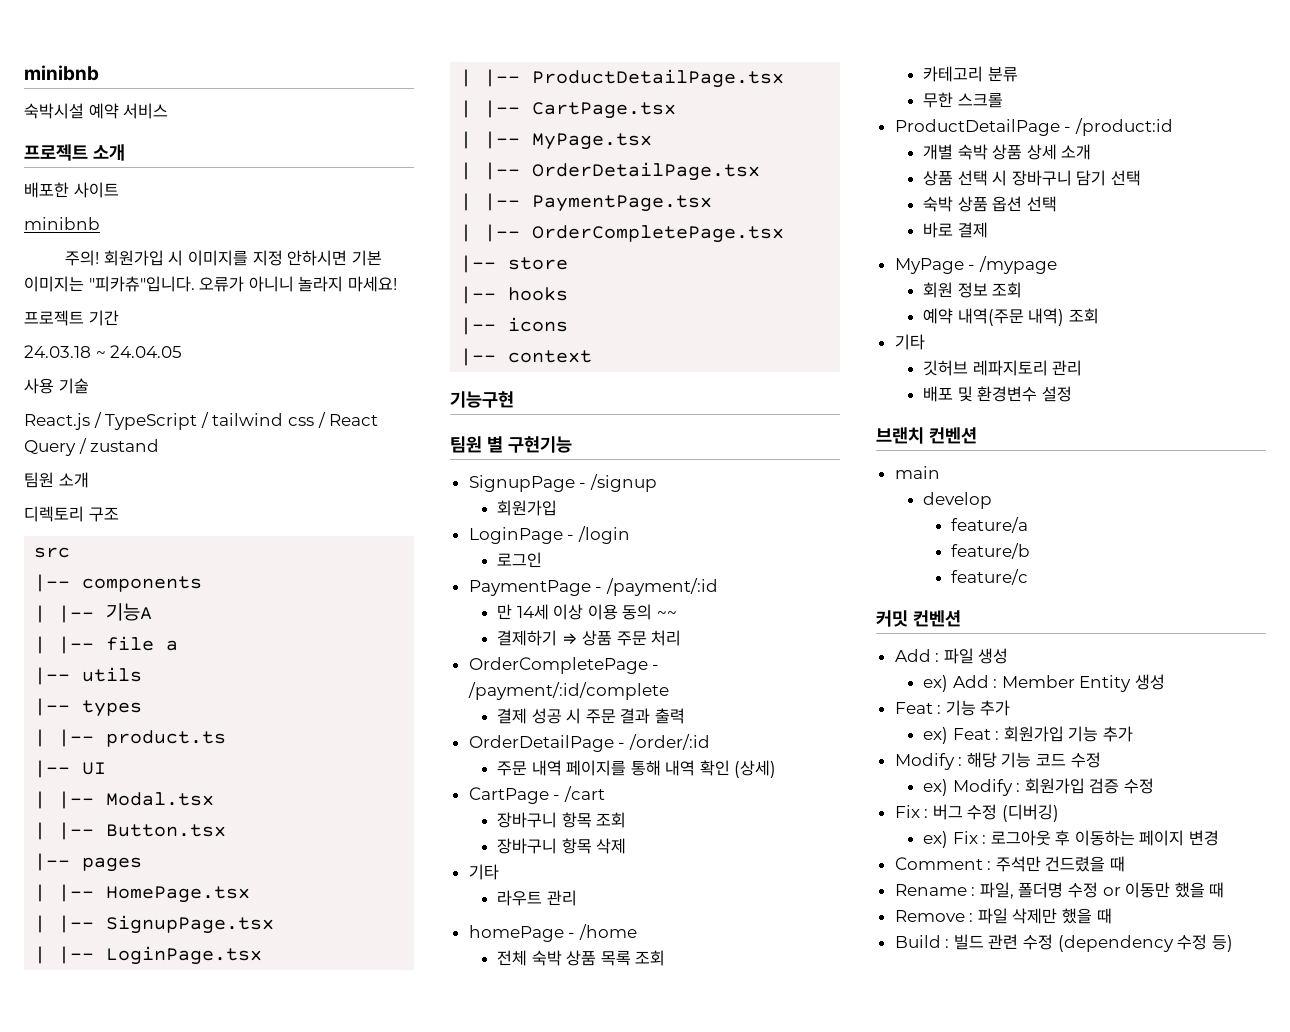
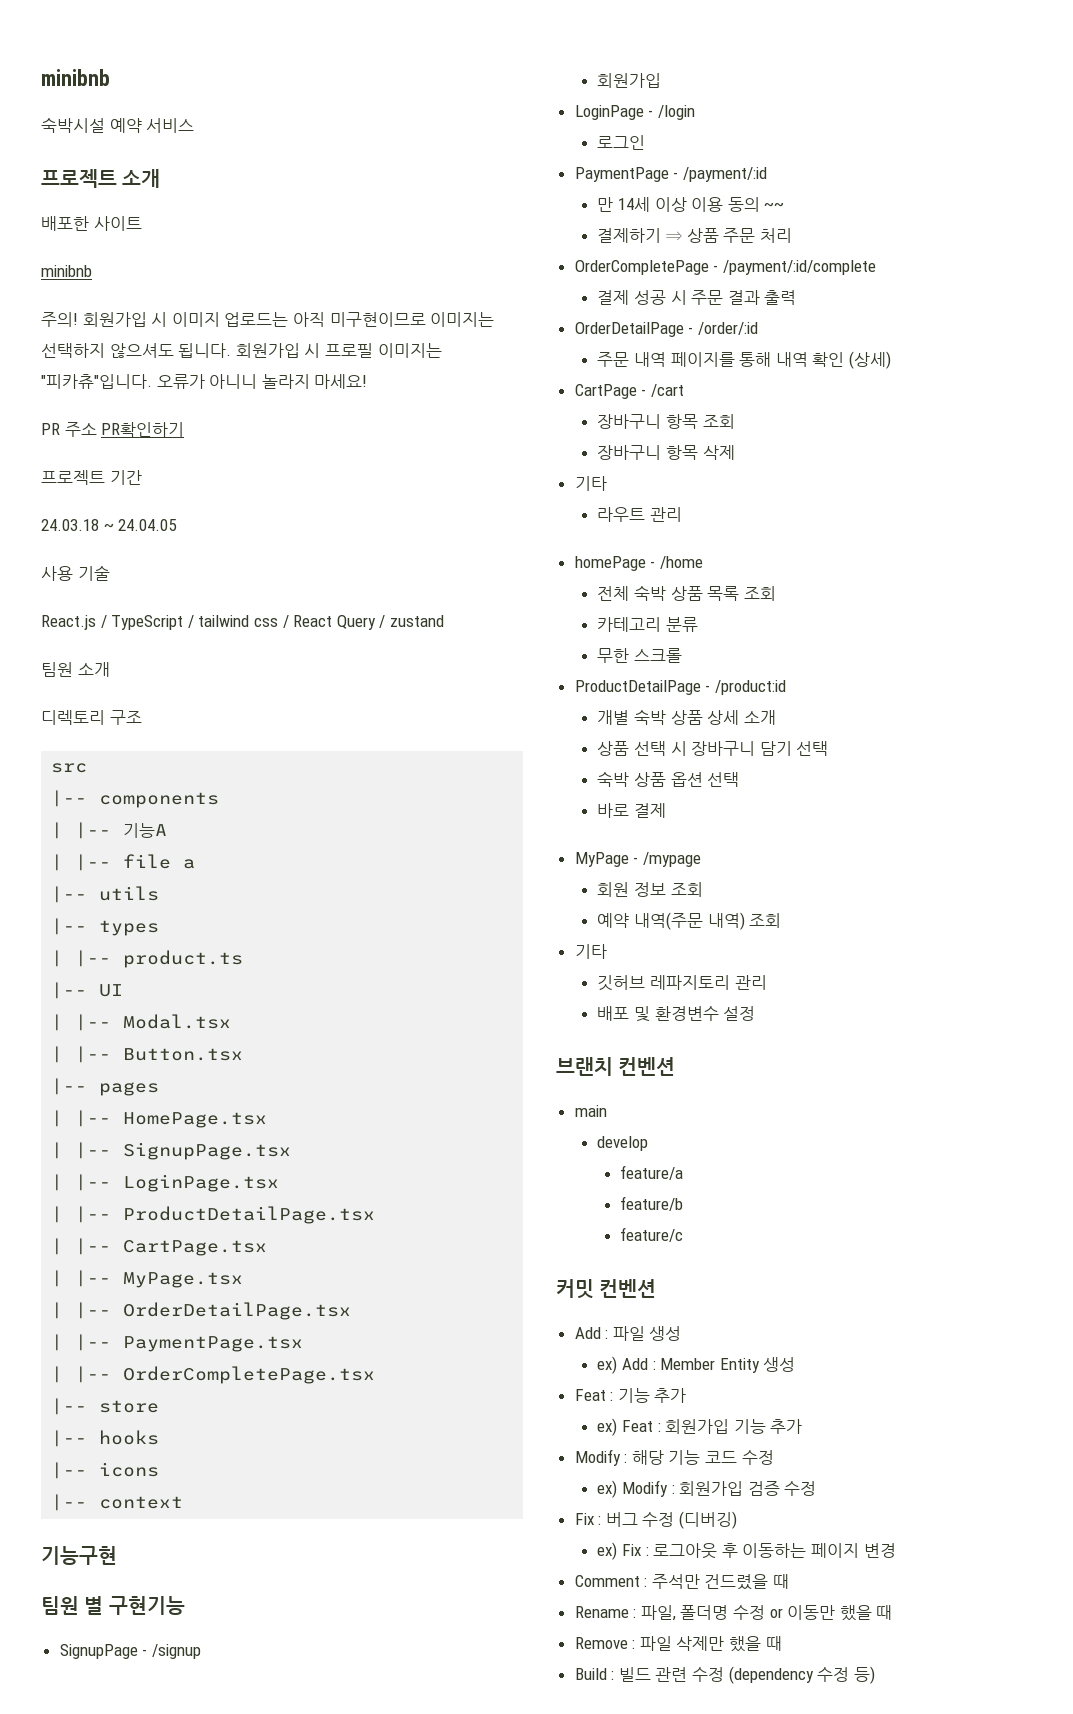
- 회원가입 시 이미지를 지정 안하시면 기본 이미지는 "피카츄"입니다.
+ 회원가입 시 이미지 업로드는 아직 미구현이므로 이미지는 선택하지 않으셔도 됩니다. 회원가입 시 프로필 이미지는 "피카츄"입니다.
+ PR 주소 PR확인하기

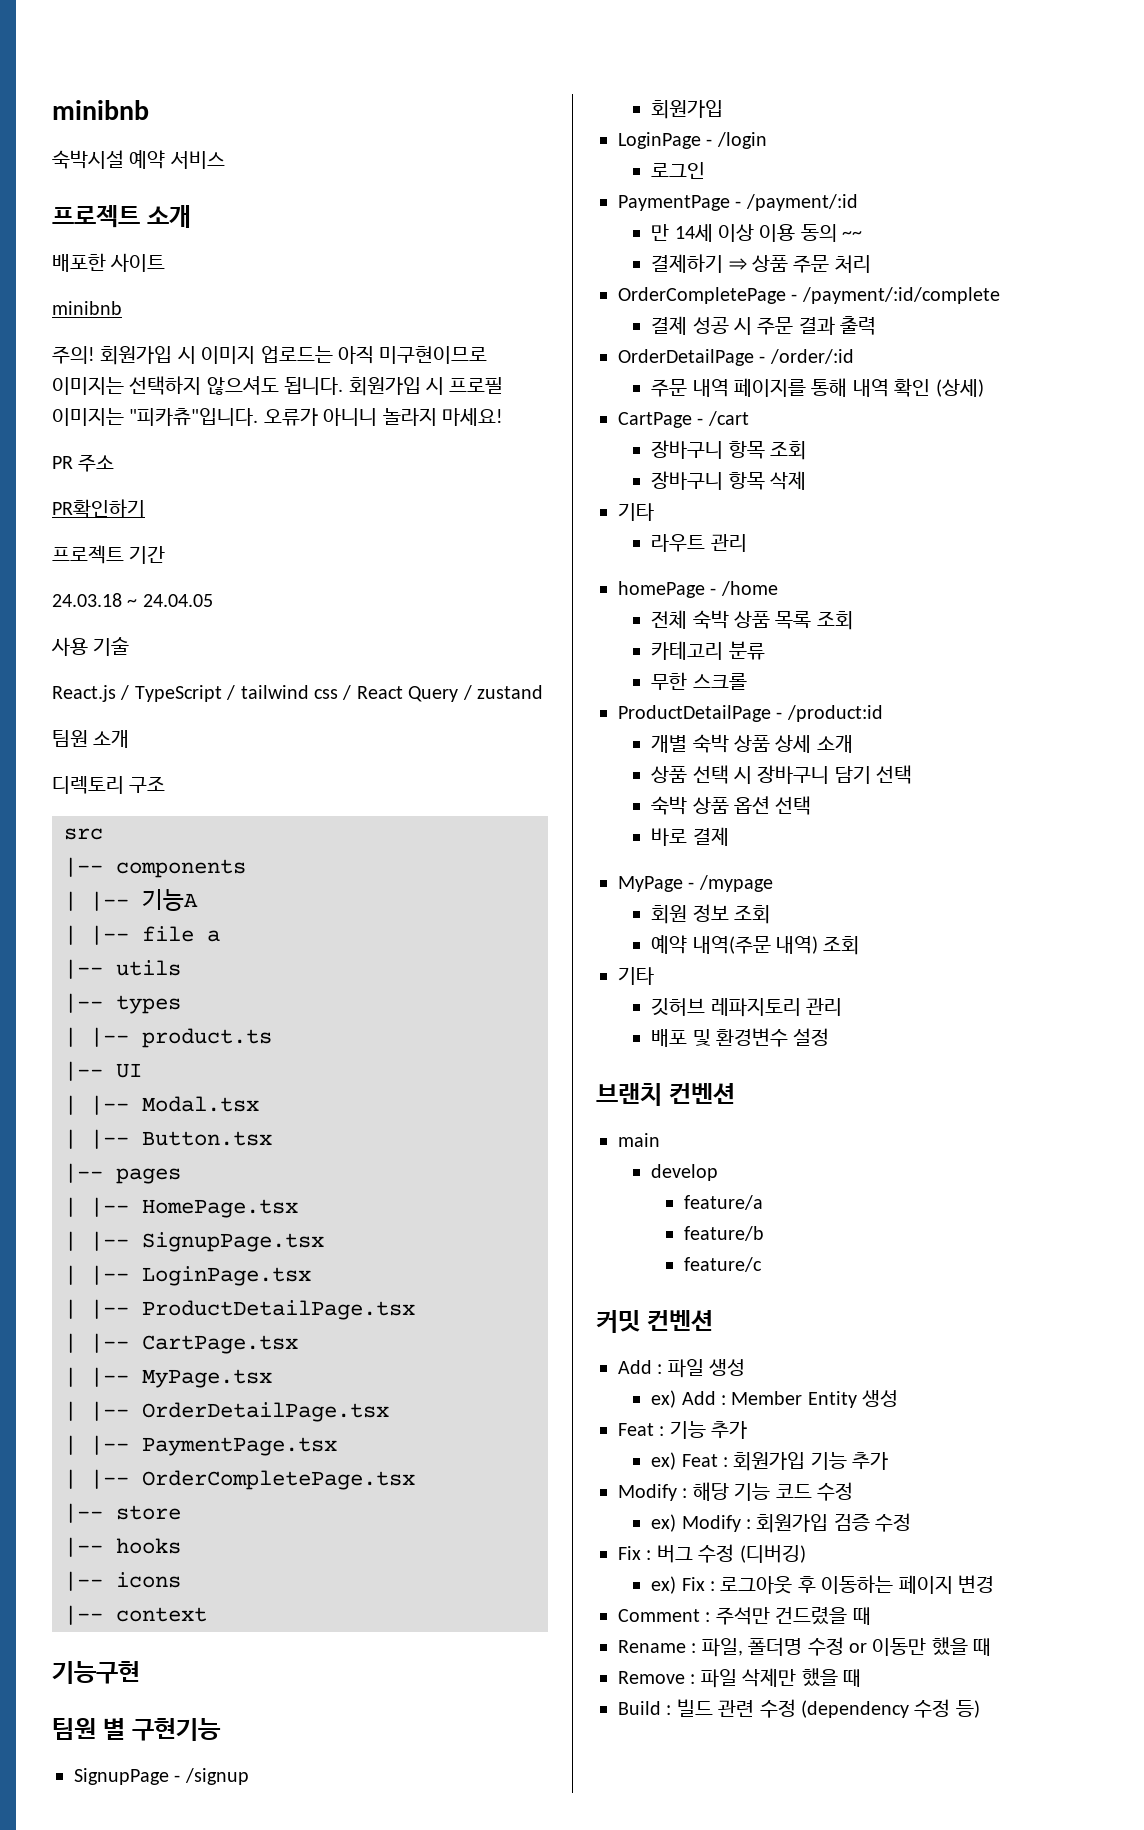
- PR 주소 PR확인하기
+ PR 주소
+ PR확인하기

